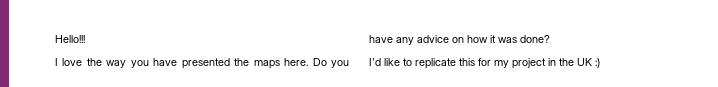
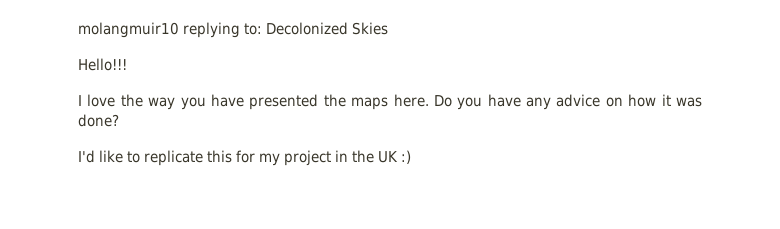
+ molangmuir10 replying to: Decolonized Skies

